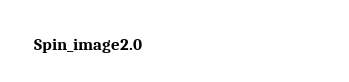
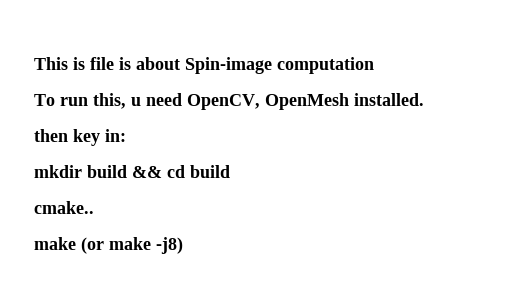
- Spin_image2.0
+ This is file is about Spin-image computation
+ To run this, u need OpenCV, OpenMesh installed.
+ then key in:
+ mkdir build && cd build
+ cmake..
+ make (or make -j8)

